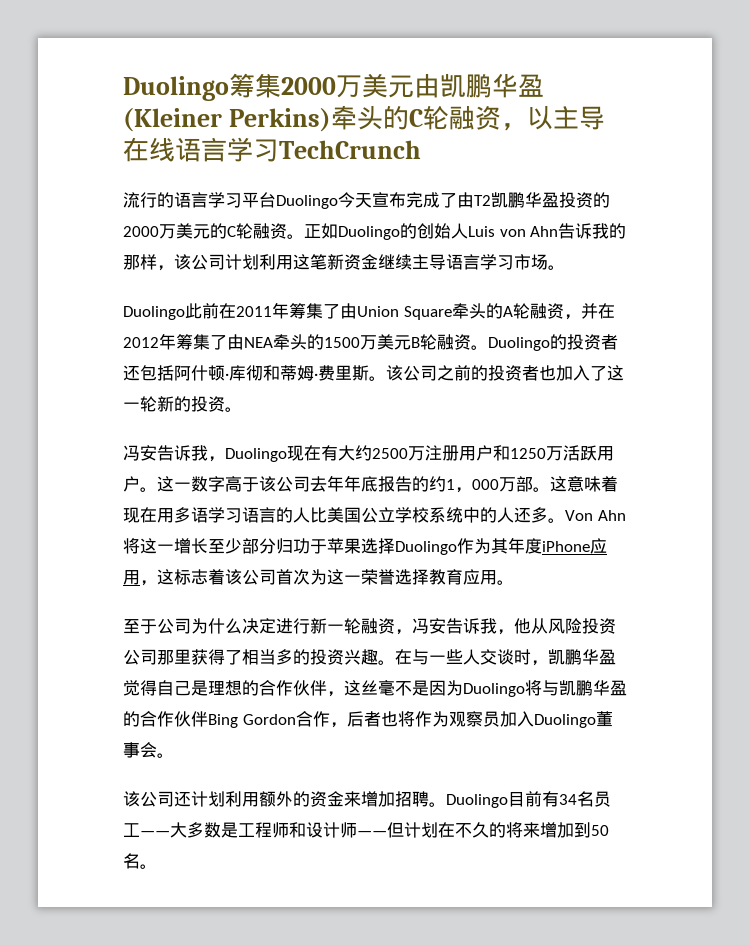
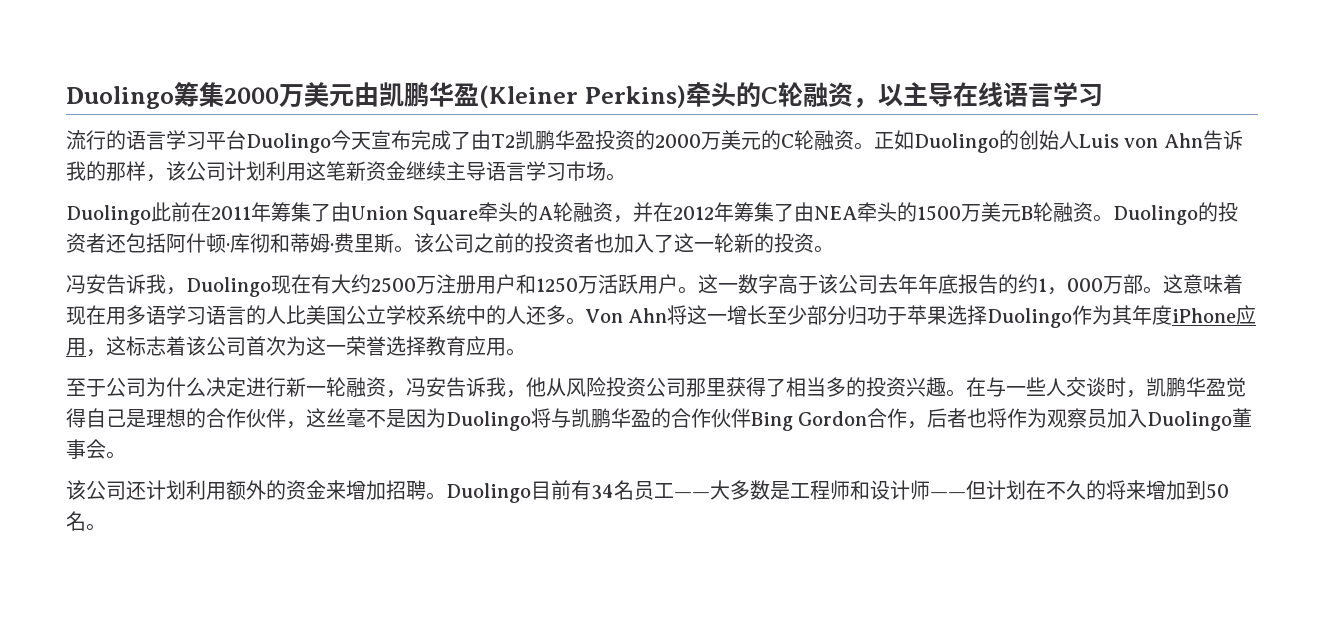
- Duolingo筹集2000万美元由凯鹏华盈(Kleiner Perkins)牵头的C轮融资，以主导在线语言学习TechCrunch
+ Duolingo筹集2000万美元由凯鹏华盈(Kleiner Perkins)牵头的C轮融资，以主导在线语言学习

